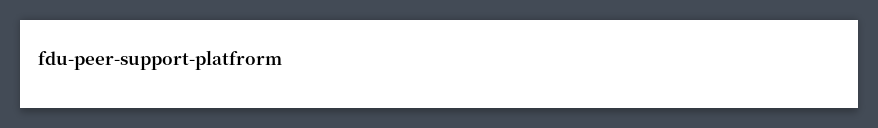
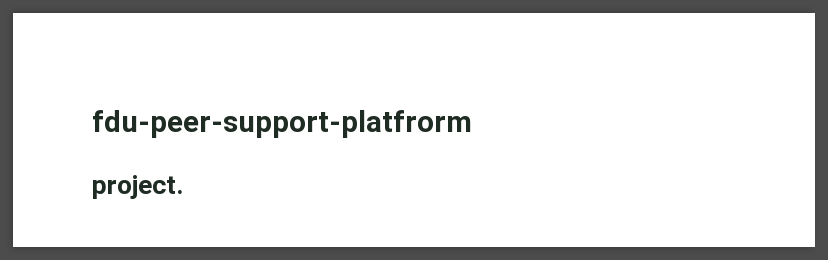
+ project.

